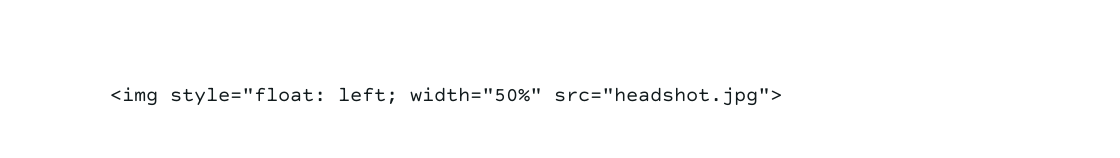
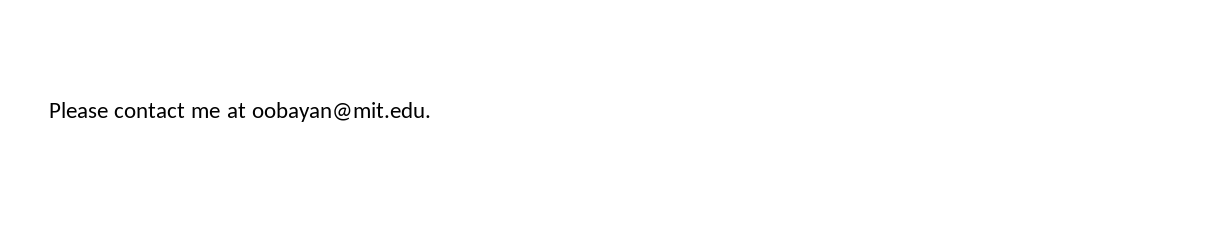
- <img style="float: left; width="50%" src="headshot.jpg">
+ Please contact me at oobayan@mit.edu.

